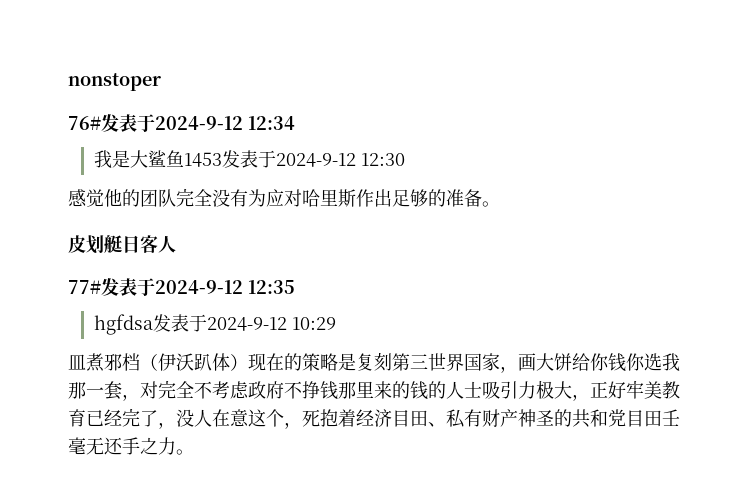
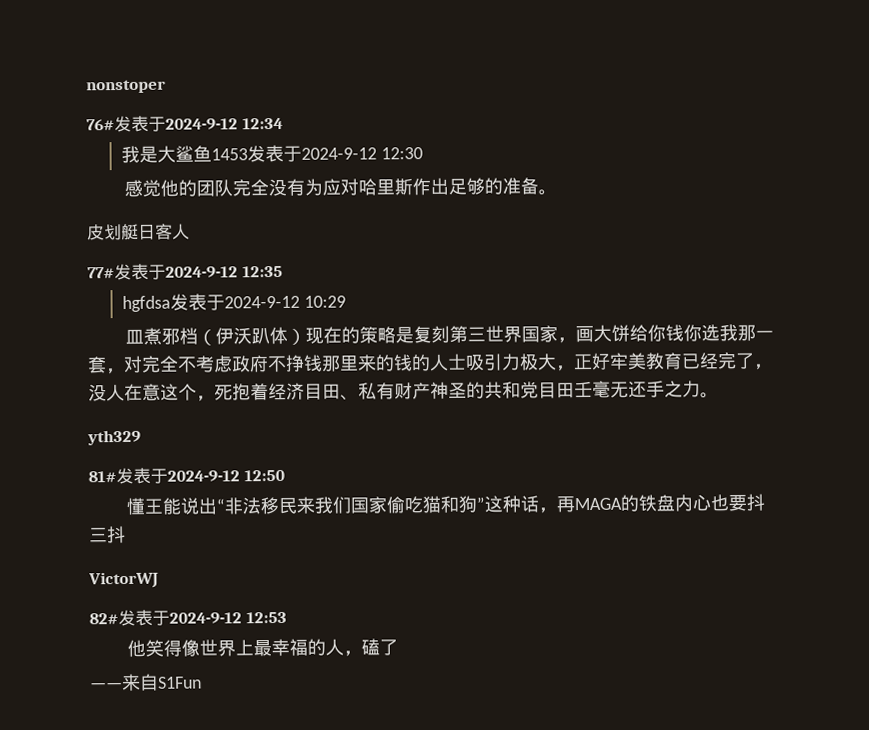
+ yth329
+ 81#发表于2024-9-12 12:50
+ 懂王能说出“非法移民来我们国家偷吃猫和狗”这种话，再MAGA的铁盘内心也要抖三抖
+ VictorWJ
+ 82#发表于2024-9-12 12:53
+ 他笑得像世界上最幸福的人，磕了
+ ——来自S1Fun

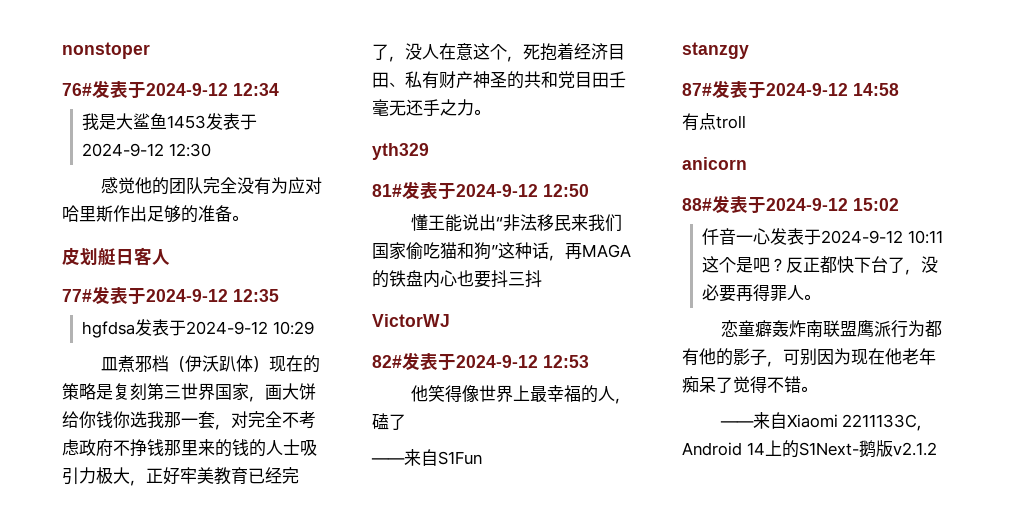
+ stanzgy
+ 87#发表于2024-9-12 14:58
+ 有点troll
+ anicorn
+ 88#发表于2024-9-12 15:02
+ 仟音一心发表于2024-9-12 10:11这个是吧？反正都快下台了，没必要再得罪人。
+ 恋童癖轰炸南联盟鹰派行为都有他的影子，可别因为现在他老年痴呆了觉得不错。
+ ——来自Xiaomi 2211133C, Android 14上的S1Next-鹅版v2.1.2

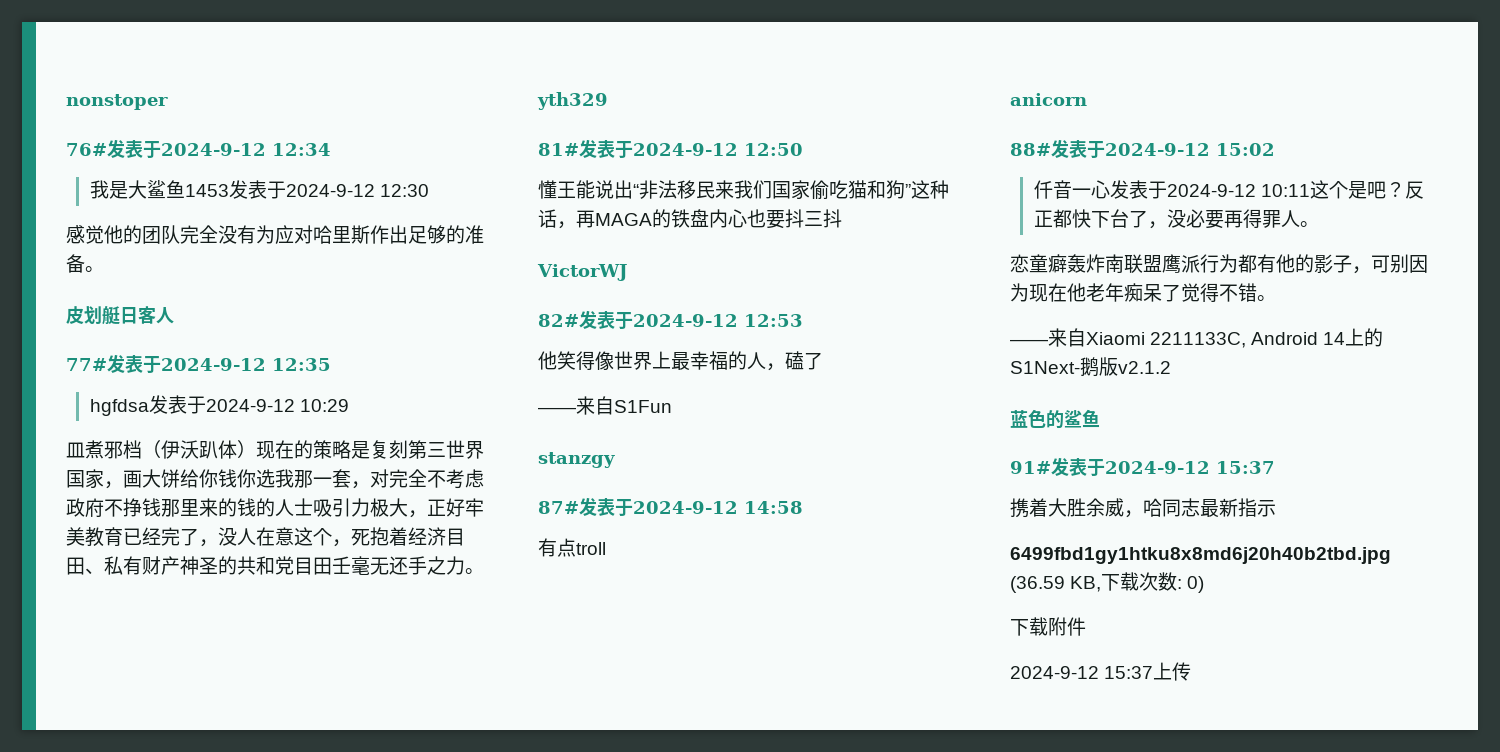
+ 蓝色的鲨鱼
+ 91#发表于2024-9-12 15:37
+ 携着大胜余威，哈同志最新指示
+ 6499fbd1gy1htku8x8md6j20h40b2tbd.jpg (36.59 KB,下载次数: 0)
+ 下载附件
+ 2024-9-12 15:37上传

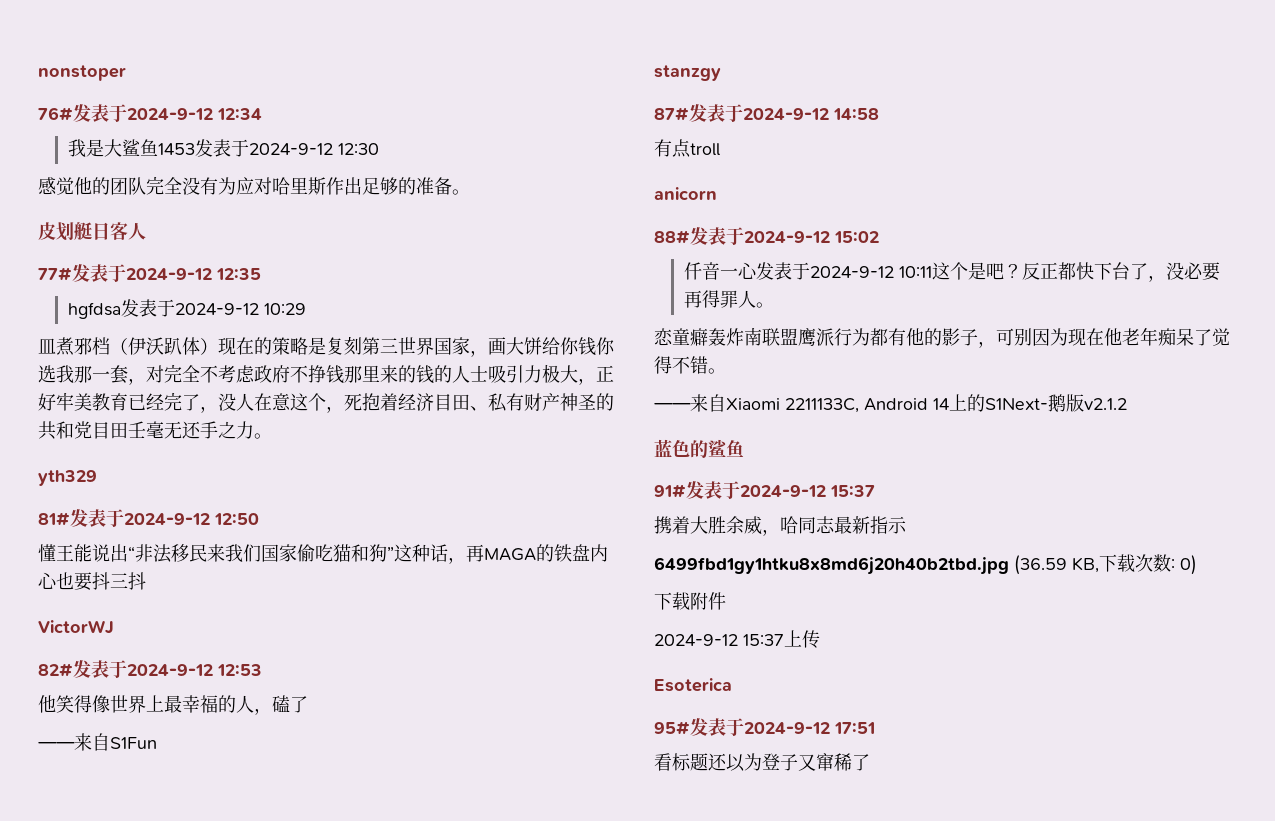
+ Esoterica
+ 95#发表于2024-9-12 17:51
+ 看标题还以为登子又窜稀了

